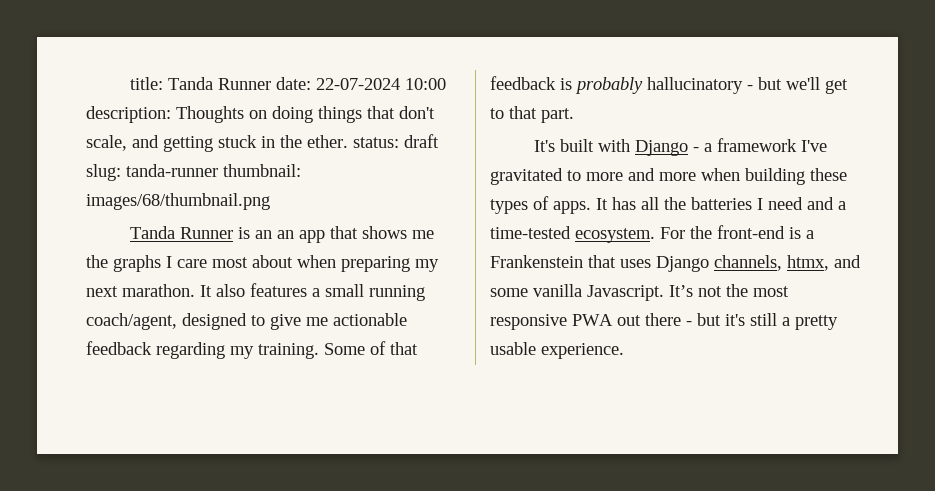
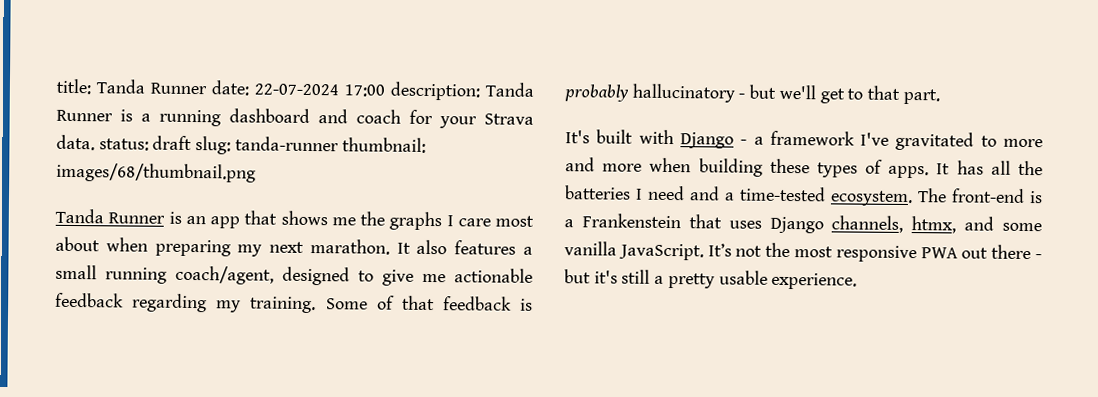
- title: Tanda Runner date: 22-07-2024 10:00 description: Thoughts on doing things that don't scale, and getting stuck in the ether. status: draft slug: tanda-runner thumbnail: images/68/thumbnail.png
+ title: Tanda Runner date: 22-07-2024 17:00 description: Tanda Runner is a running dashboard and coach for your Strava data. status: draft slug: tanda-runner thumbnail: images/68/thumbnail.png
- Tanda Runner is an an app that shows me the graphs I care most about when preparing my next marathon.
+ Tanda Runner is an app that shows me the graphs I care most about when preparing my next marathon.
- For the front-end is a Frankenstein that uses Django channels, htmx, and some vanilla Javascript.
+ The front-end is a Frankenstein that uses Django channels, htmx, and some vanilla JavaScript.

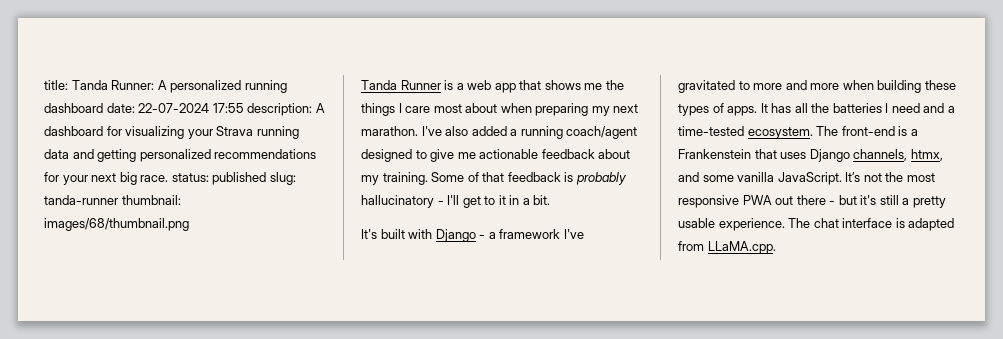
- title: Tanda Runner date: 22-07-2024 17:00 description: Tanda Runner is a running dashboard and coach for your Strava data. status: draft slug: tanda-runner thumbnail: images/68/thumbnail.png
+ title: Tanda Runner: A personalized running dashboard date: 22-07-2024 17:55 description: A dashboard for visualizing your Strava running data and getting personalized recommendations for your next big race. status: published slug: tanda-runner thumbnail: images/68/thumbnail.png
- Tanda Runner is an app that shows me the graphs I care most about when preparing my next marathon.
+ Tanda Runner is a web app that shows me the things I care most about when preparing my next marathon.
- It also features a small running coach/agent, designed to give me actionable feedback regarding my training.
+ I've also added a running coach/agent designed to give me actionable feedback about my training.
- Some of that feedback is probably hallucinatory - but we'll get to that part.
+ Some of that feedback is probably hallucinatory - I'll get to it in a bit.
+ The chat interface is adapted from LLaMA.cpp.

